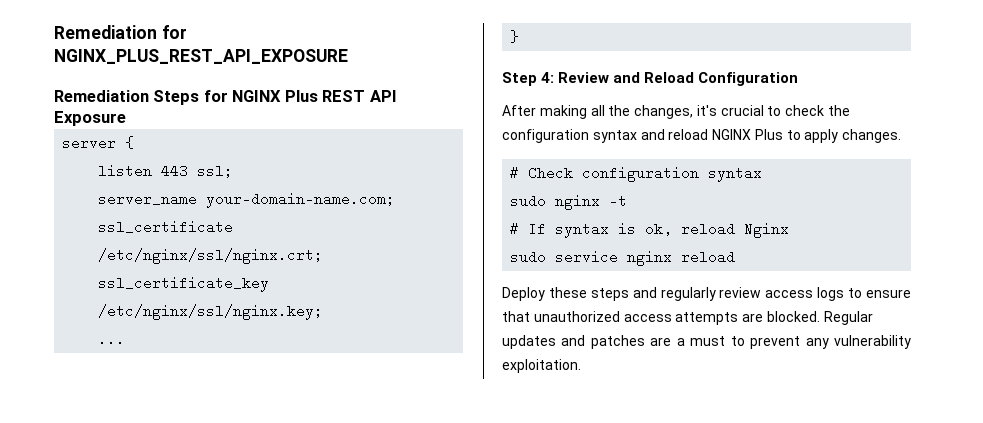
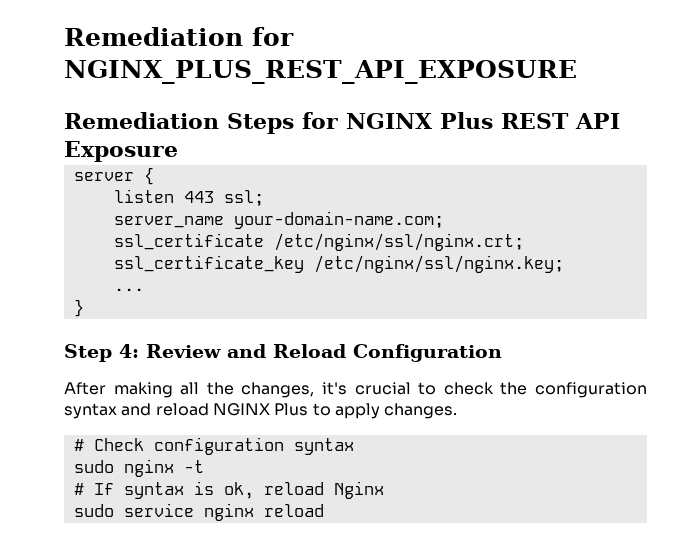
- Deploy these steps and regularly review access logs to ensure that unauthorized access attempts are blocked. Regular updates and patches are a must to prevent any vulnerability exploitation.

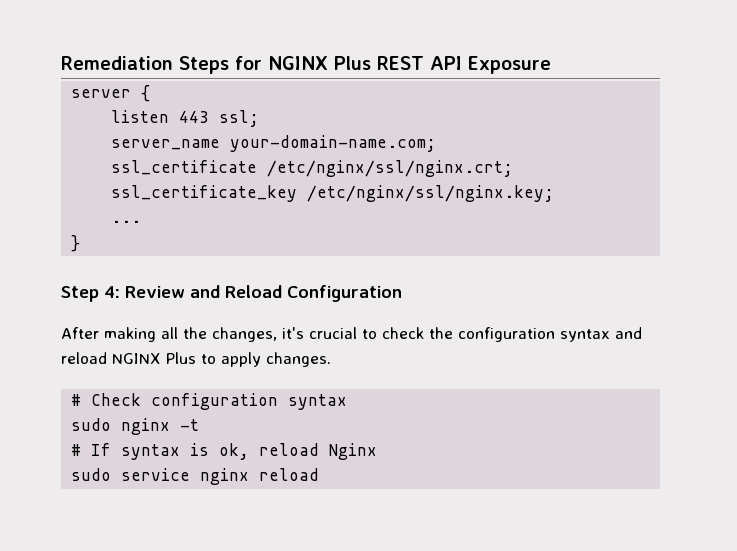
- Remediation for NGINX_PLUS_REST_API_EXPOSURE

